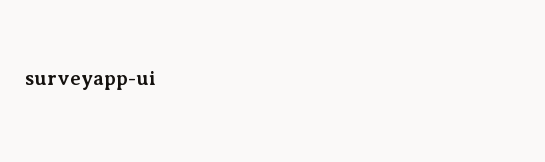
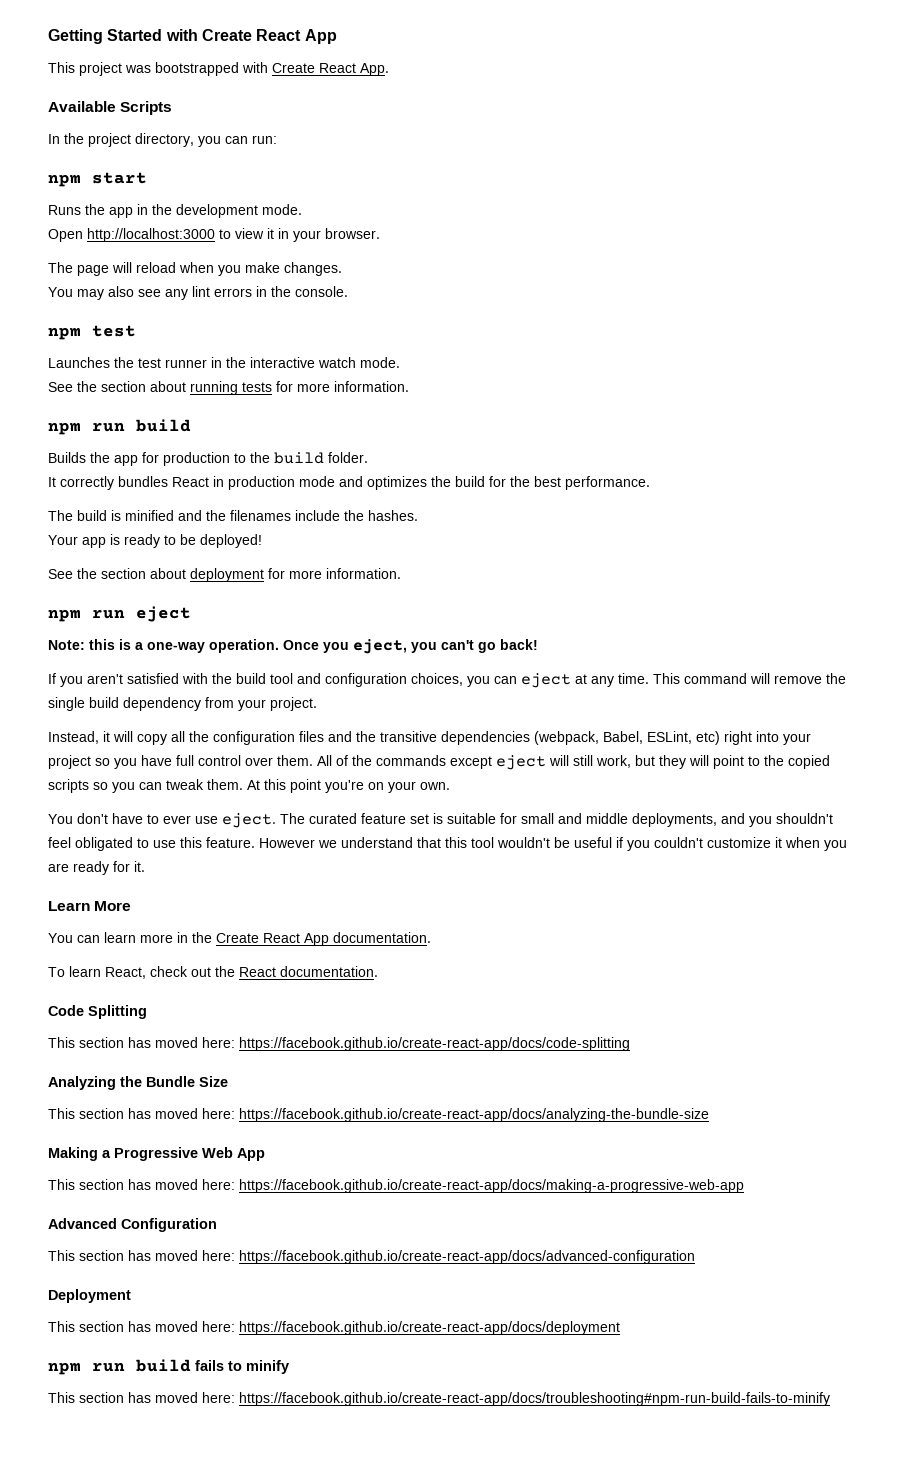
- surveyapp-ui
+ Getting Started with Create React App
+ This project was bootstrapped with Create React App.
+ Available Scripts
+ In the project directory, you can run:
+ npm start
+ Runs the app in the development mode.
+ Open http://localhost:3000 to view it in your browser.
+ The page will reload when you make changes.
+ You may also see any lint errors in the console.
+ npm test
+ Launches the test runner in the interactive watch mode.
+ See the section about running tests for more information.
+ npm run build
+ Builds the app for production to the build folder.
+ It correctly bundles React in production mode and optimizes the build for the best performance.
+ The build is minified and the filenames include the hashes.
+ Your app is ready to be deployed!
+ See the section about deployment for more information.
+ npm run eject
+ Note: this is a one-way operation. Once you eject, you can't go back!
+ If you aren't satisfied with the build tool and configuration choices, you can eject at any time. This command will remove the single build dependency from your project.
+ Instead, it will copy all the configuration files and the transitive dependencies (webpack, Babel, ESLint, etc) right into your project so you have full control over them. All of the commands except eject will still work, but they will point to the copied scripts so you can tweak them. At this point you're on your own.
+ You don't have to ever use eject. The curated feature set is suitable for small and middle deployments, and you shouldn't feel obligated to use this feature. However we understand that this tool wouldn't be useful if you couldn't customize it when you are ready for it.
+ Learn More
+ You can learn more in the Create React App documentation.
+ To learn React, check out the React documentation.
+ Code Splitting
+ This section has moved here: https://facebook.github.io/create-react-app/docs/code-splitting
+ Analyzing the Bundle Size
+ This section has moved here: https://facebook.github.io/create-react-app/docs/analyzing-the-bundle-size
+ Making a Progressive Web App
+ This section has moved here: https://facebook.github.io/create-react-app/docs/making-a-progressive-web-app
+ Advanced Configuration
+ This section has moved here: https://facebook.github.io/create-react-app/docs/advanced-configuration
+ Deployment
+ This section has moved here: https://facebook.github.io/create-react-app/docs/deployment
+ npm run build fails to minify
+ This section has moved here: https://facebook.github.io/create-react-app/docs/troubleshooting#npm-run-build-fails-to-minify

